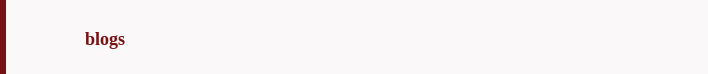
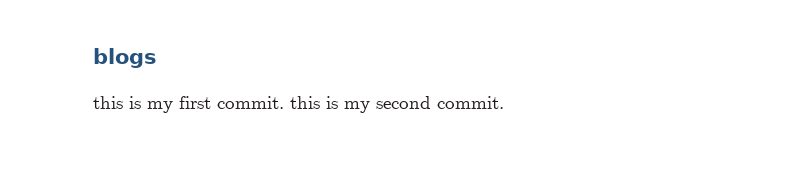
+ this is my first commit. this is my second commit.

